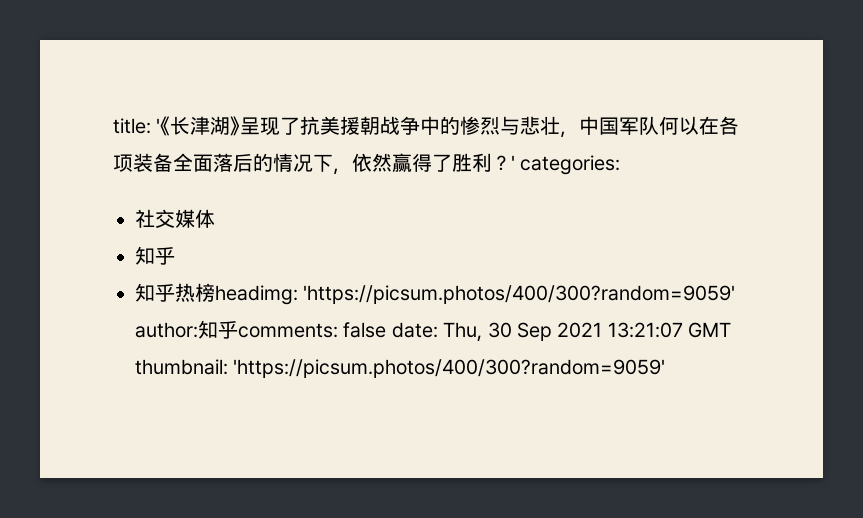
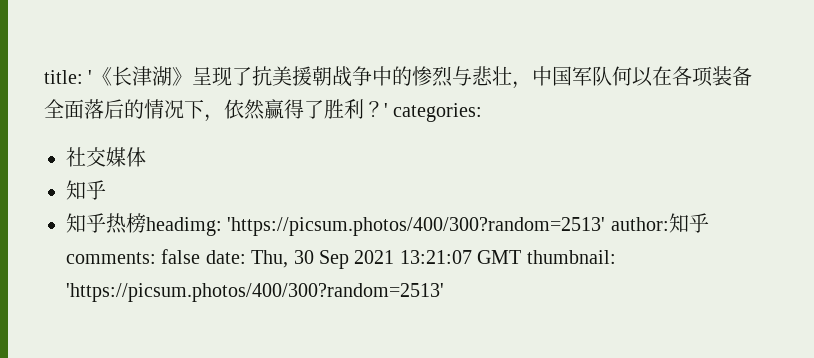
- 知乎热榜headimg: 'https://picsum.photos/400/300?random=9059' author:知乎comments: false date: Thu, 30 Sep 2021 13:21:07 GMT thumbnail: 'https://picsum.photos/400/300?random=9059'
+ 知乎热榜headimg: 'https://picsum.photos/400/300?random=2513' author:知乎comments: false date: Thu, 30 Sep 2021 13:21:07 GMT thumbnail: 'https://picsum.photos/400/300?random=2513'

